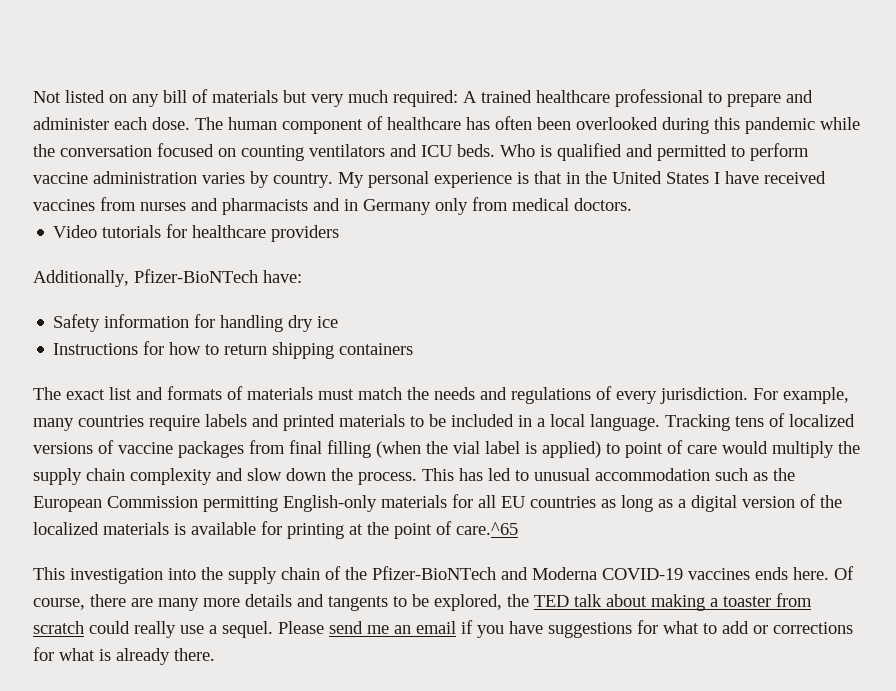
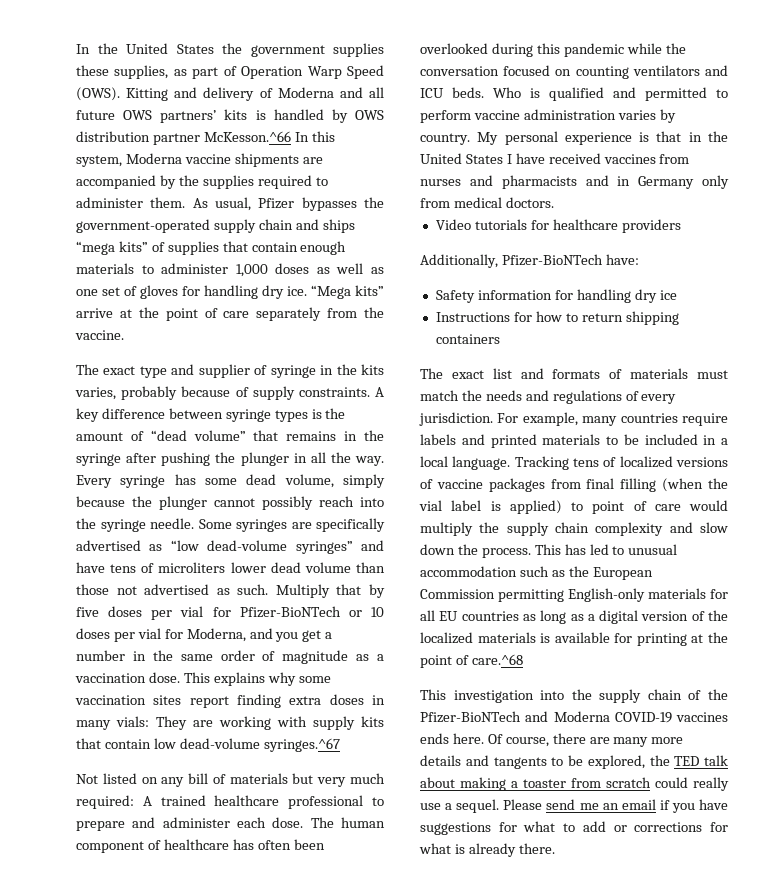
+ In the United States the government supplies these supplies, as part of Operation Warp Speed (OWS). Kitting and delivery of Moderna and all future OWS partners’ kits is handled by OWS distribution partner McKesson.^66 In this system, Moderna vaccine shipments are accompanied by the supplies required to administer them. As usual, Pfizer bypasses the government-operated supply chain and ships “mega kits” of supplies that contain enough materials to administer 1,000 doses as well as one set of gloves for handling dry ice. “Mega kits” arrive at the point of care separately from the vaccine.
+ The exact type and supplier of syringe in the kits varies, probably because of supply constraints. A key difference between syringe types is the amount of “dead volume” that remains in the syringe after pushing the plunger in all the way. Every syringe has some dead volume, simply because the plunger cannot possibly reach into the syringe needle. Some syringes are specifically advertised as “low dead-volume syringes” and have tens of microliters lower dead volume than those not advertised as such. Multiply that by five doses per vial for Pfizer-BioNTech or 10 doses per vial for Moderna, and you get a number in the same order of magnitude as a vaccination dose. This explains why some vaccination sites report finding extra doses in many vials: They are working with supply kits that contain low dead-volume syringes.^67
- This has led to unusual accommodation such as the European Commission permitting English-only materials for all EU countries as long as a digital version of the localized materials is available for printing at the point of care.^65
+ This has led to unusual accommodation such as the European Commission permitting English-only materials for all EU countries as long as a digital version of the localized materials is available for printing at the point of care.^68

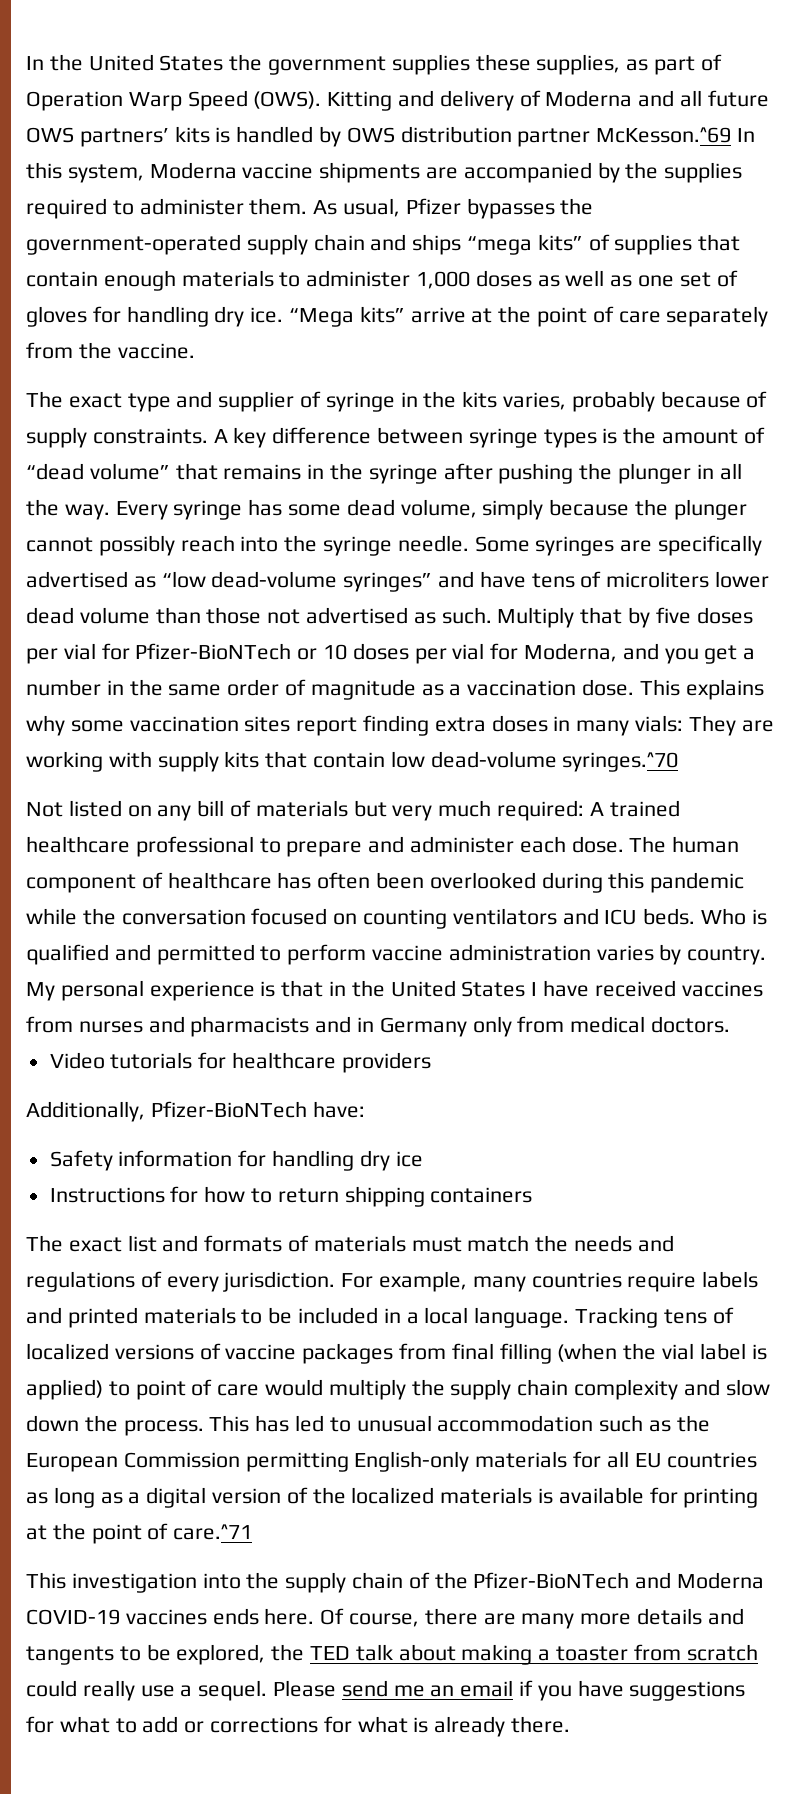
- Kitting and delivery of Moderna and all future OWS partners’ kits is handled by OWS distribution partner McKesson.^66 In this system, Moderna vaccine shipments are accompanied by the supplies required to administer them.
+ Kitting and delivery of Moderna and all future OWS partners’ kits is handled by OWS distribution partner McKesson.^69 In this system, Moderna vaccine shipments are accompanied by the supplies required to administer them.
- This explains why some vaccination sites report finding extra doses in many vials: They are working with supply kits that contain low dead-volume syringes.^67
+ This explains why some vaccination sites report finding extra doses in many vials: They are working with supply kits that contain low dead-volume syringes.^70
- This has led to unusual accommodation such as the European Commission permitting English-only materials for all EU countries as long as a digital version of the localized materials is available for printing at the point of care.^68
+ This has led to unusual accommodation such as the European Commission permitting English-only materials for all EU countries as long as a digital version of the localized materials is available for printing at the point of care.^71

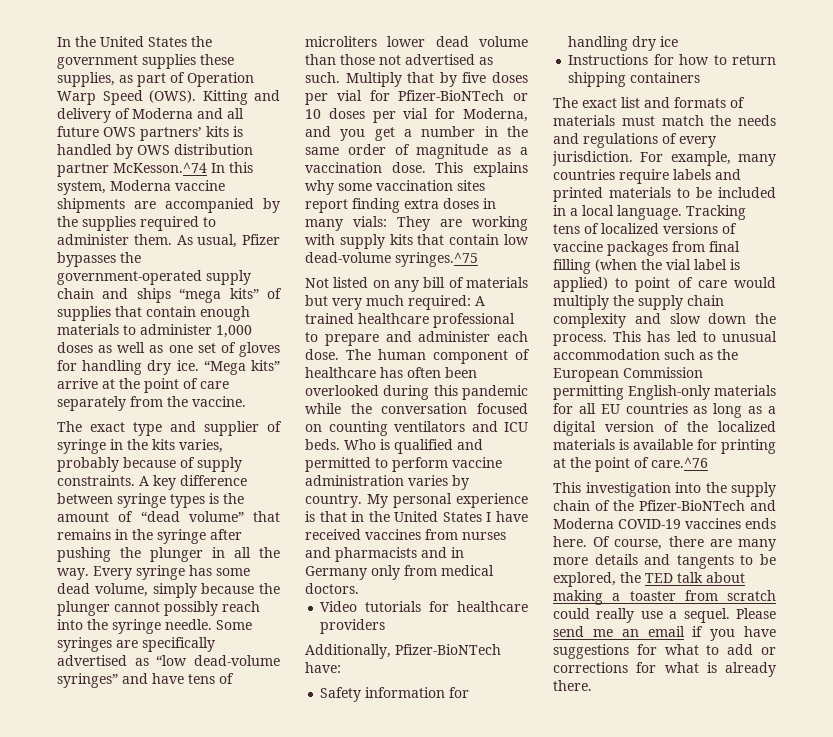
- Kitting and delivery of Moderna and all future OWS partners’ kits is handled by OWS distribution partner McKesson.^69 In this system, Moderna vaccine shipments are accompanied by the supplies required to administer them.
+ Kitting and delivery of Moderna and all future OWS partners’ kits is handled by OWS distribution partner McKesson.^74 In this system, Moderna vaccine shipments are accompanied by the supplies required to administer them.
- This explains why some vaccination sites report finding extra doses in many vials: They are working with supply kits that contain low dead-volume syringes.^70
+ This explains why some vaccination sites report finding extra doses in many vials: They are working with supply kits that contain low dead-volume syringes.^75
- This has led to unusual accommodation such as the European Commission permitting English-only materials for all EU countries as long as a digital version of the localized materials is available for printing at the point of care.^71
+ This has led to unusual accommodation such as the European Commission permitting English-only materials for all EU countries as long as a digital version of the localized materials is available for printing at the point of care.^76

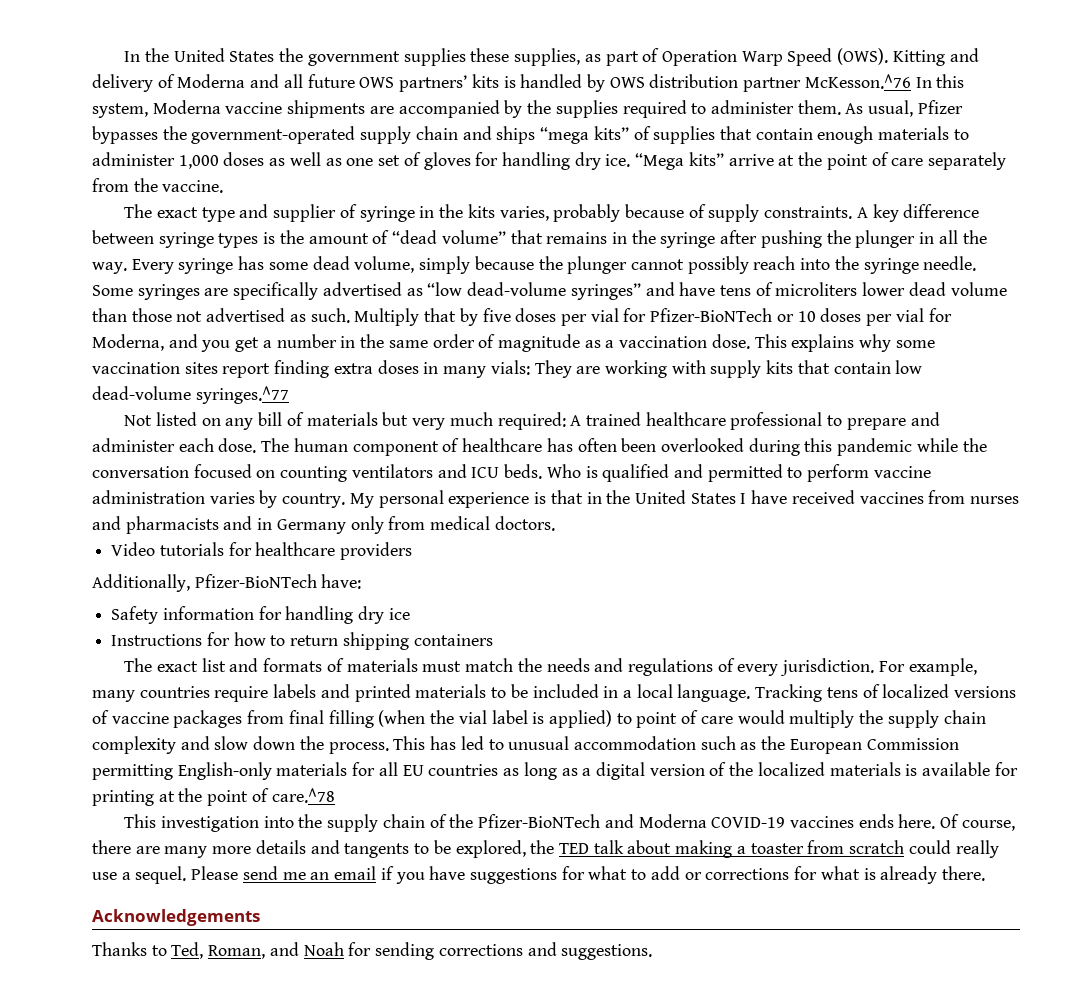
- Kitting and delivery of Moderna and all future OWS partners’ kits is handled by OWS distribution partner McKesson.^74 In this system, Moderna vaccine shipments are accompanied by the supplies required to administer them.
+ Kitting and delivery of Moderna and all future OWS partners’ kits is handled by OWS distribution partner McKesson.^76 In this system, Moderna vaccine shipments are accompanied by the supplies required to administer them.
- This explains why some vaccination sites report finding extra doses in many vials: They are working with supply kits that contain low dead-volume syringes.^75
+ This explains why some vaccination sites report finding extra doses in many vials: They are working with supply kits that contain low dead-volume syringes.^77
- This has led to unusual accommodation such as the European Commission permitting English-only materials for all EU countries as long as a digital version of the localized materials is available for printing at the point of care.^76
+ This has led to unusual accommodation such as the European Commission permitting English-only materials for all EU countries as long as a digital version of the localized materials is available for printing at the point of care.^78
+ Acknowledgements
+ Thanks to Ted, Roman, and Noah for sending corrections and suggestions.

